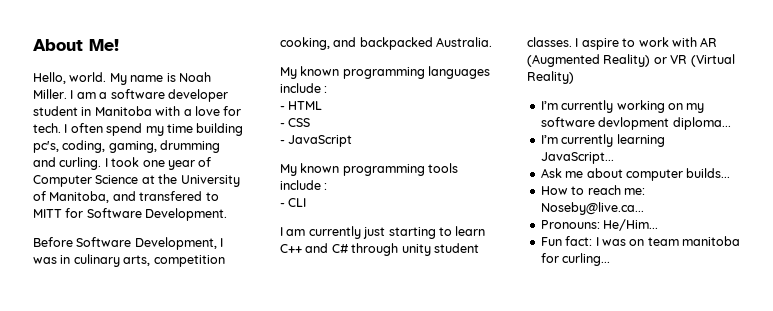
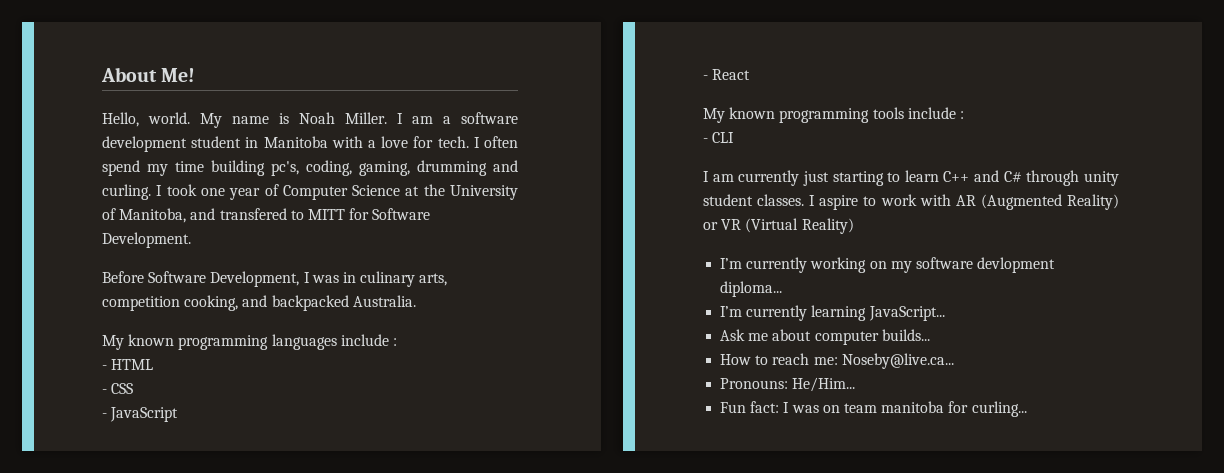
- I am a software developer student in Manitoba with a love for tech.
+ I am a software development student in Manitoba with a love for tech.
+ - React

